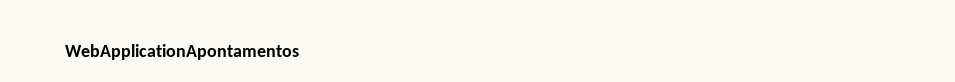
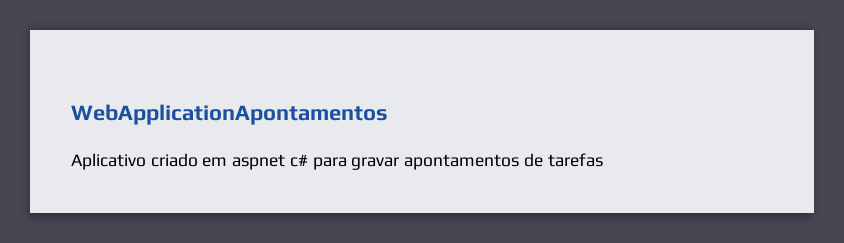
+ Aplicativo criado em aspnet c# para gravar apontamentos de tarefas

